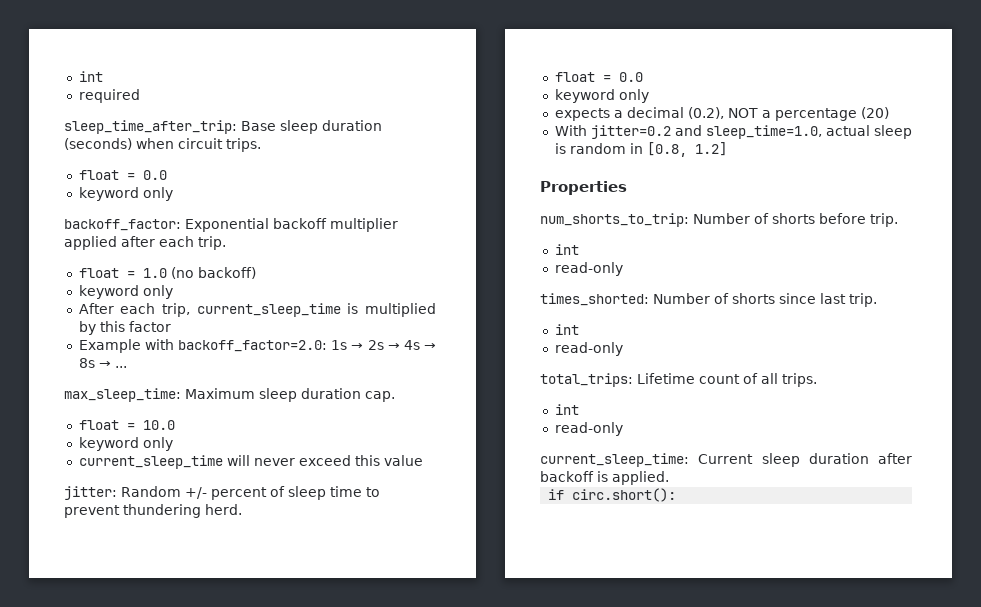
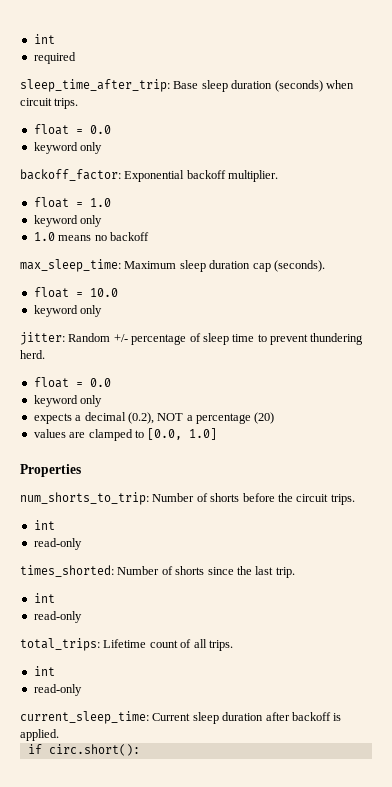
- backoff_factor: Exponential backoff multiplier applied after each trip.
+ backoff_factor: Exponential backoff multiplier.
- float = 1.0 (no backoff)
+ float = 1.0
  keyword only
- After each trip, current_sleep_time is multiplied by this factor
- Example with backoff_factor=2.0: 1s → 2s → 4s → 8s → ...
+ 1.0 means no backoff
- max_sleep_time: Maximum sleep duration cap.
+ max_sleep_time: Maximum sleep duration cap (seconds).
- current_sleep_time will never exceed this value
- jitter: Random +/- percent of sleep time to prevent thundering herd.
+ jitter: Random +/- percentage of sleep time to prevent thundering herd.
- With jitter=0.2 and sleep_time=1.0, actual sleep is random in [0.8, 1.2]
+ values are clamped to [0.0, 1.0]
- num_shorts_to_trip: Number of shorts before trip.
+ num_shorts_to_trip: Number of shorts before the circuit trips.
- times_shorted: Number of shorts since last trip.
+ times_shorted: Number of shorts since the last trip.

